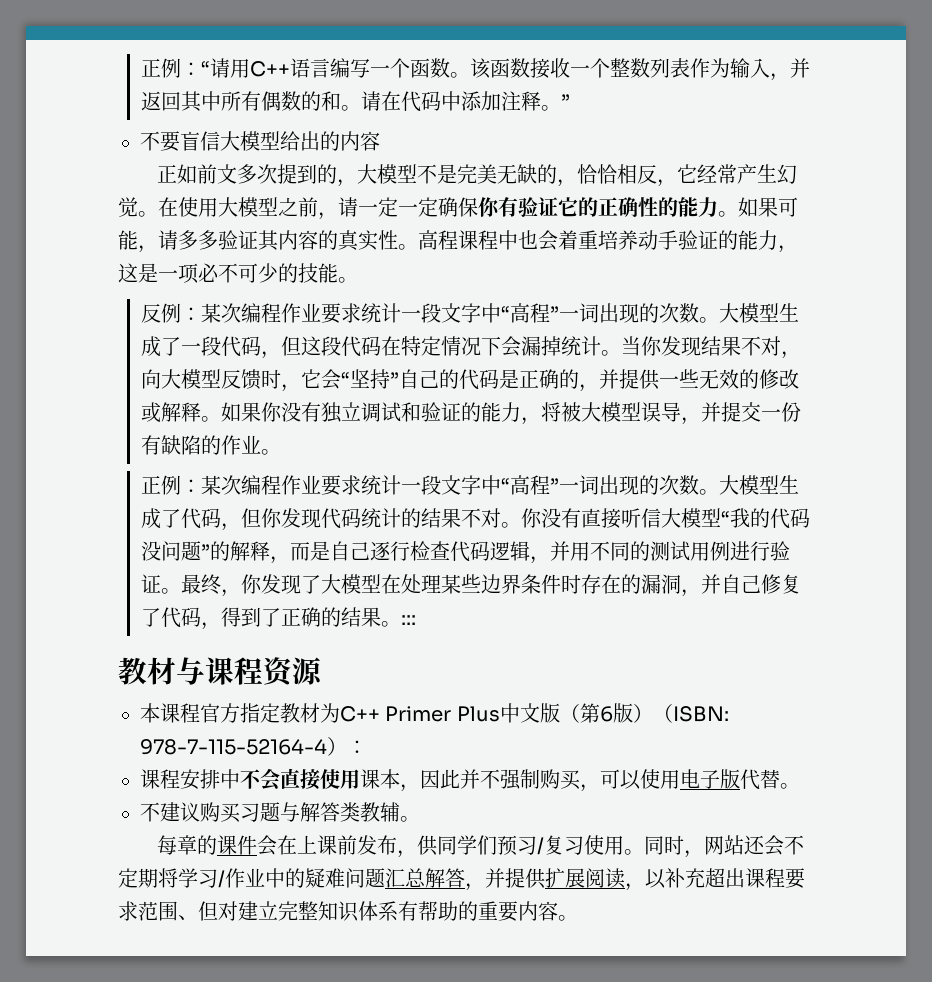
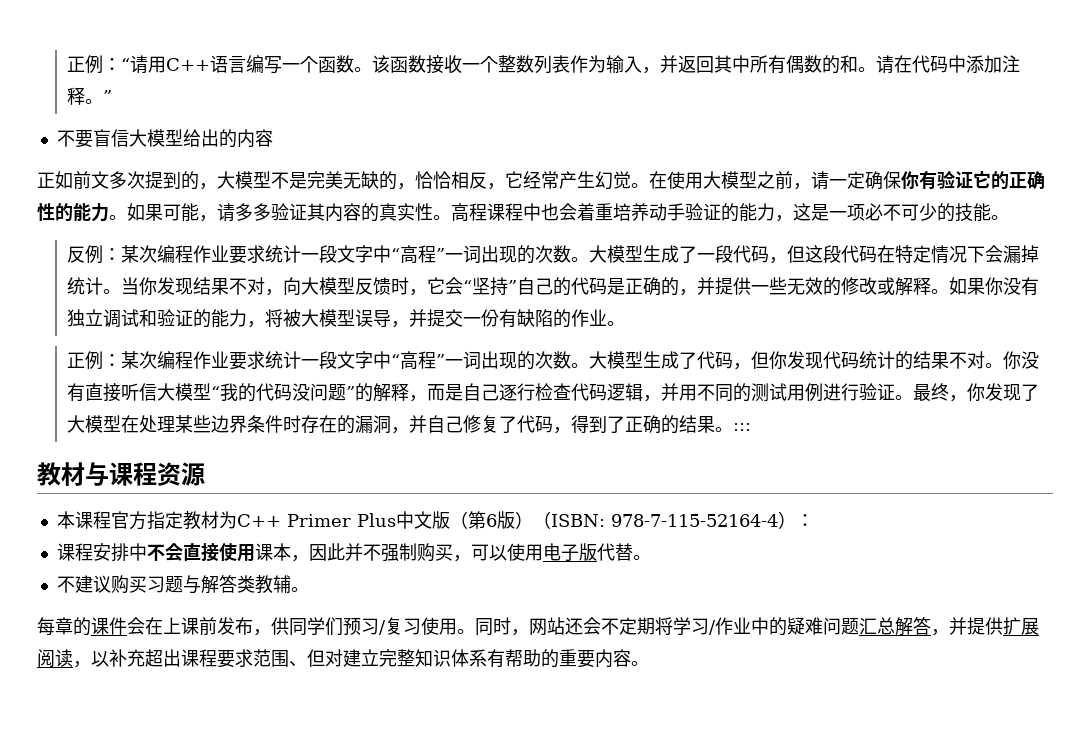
- 在使用大模型之前，请一定一定确保你有验证它的正确性的能力。
+ 在使用大模型之前，请一定确保你有验证它的正确性的能力。

